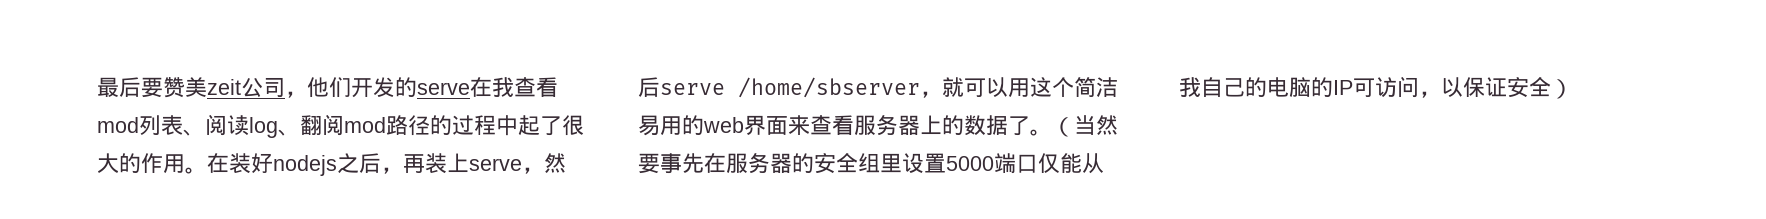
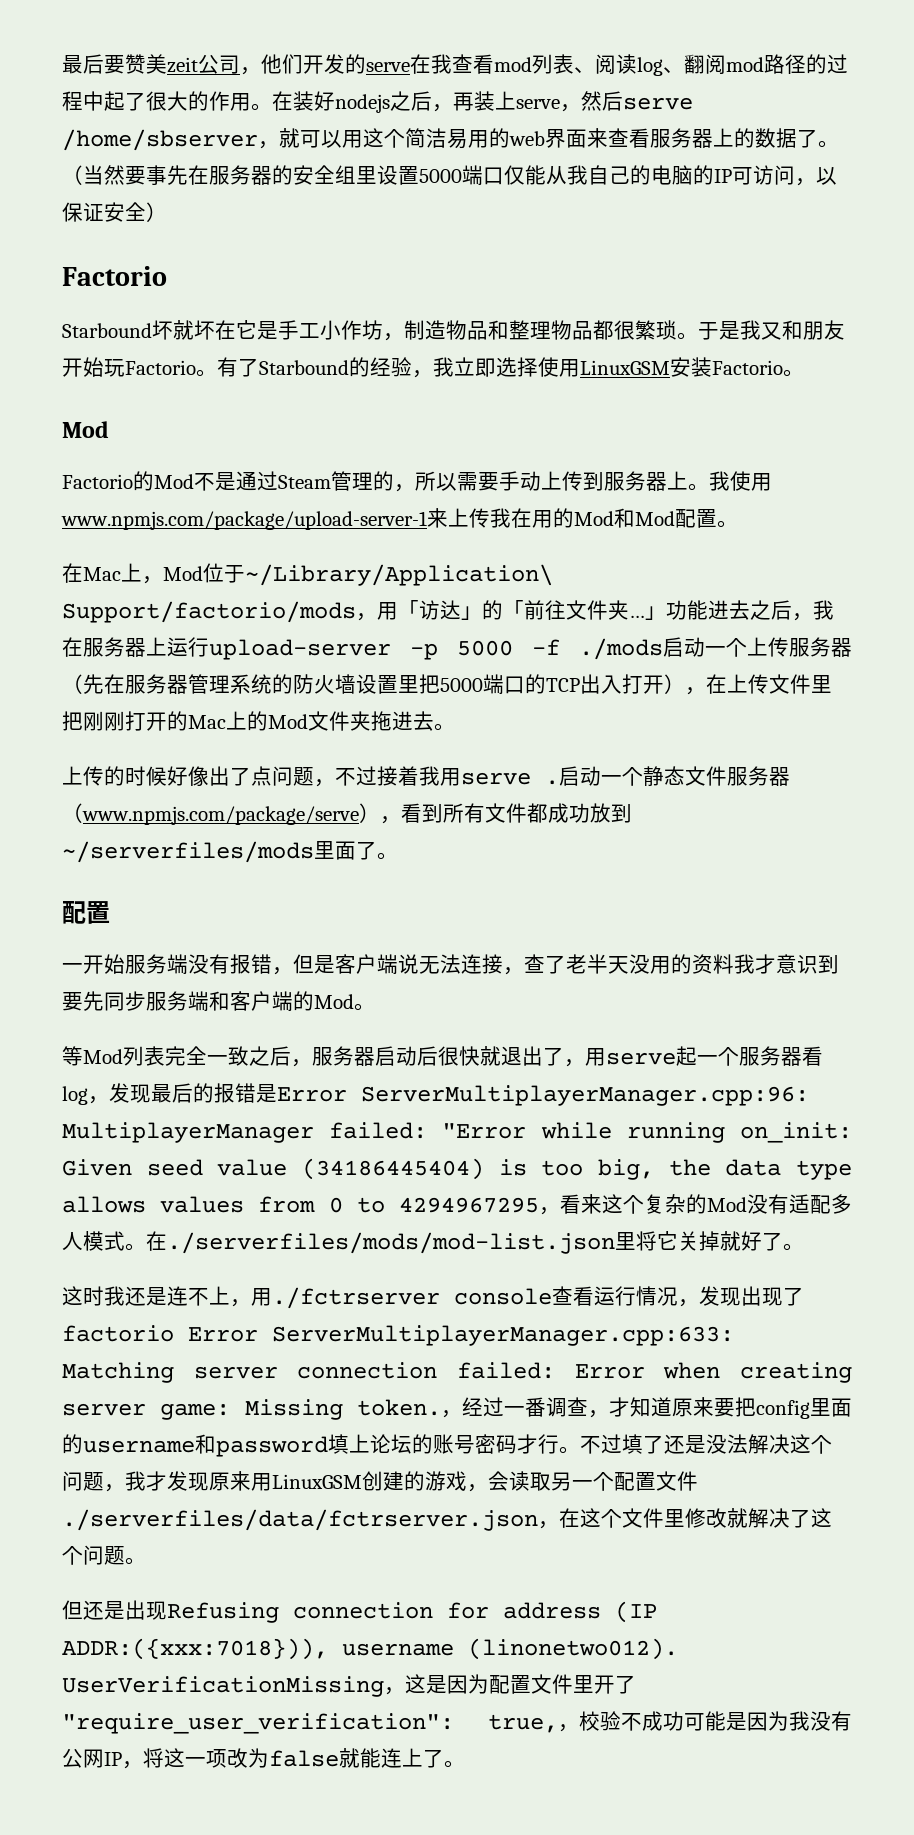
  （当然要事先在服务器的安全组里设置5000端口仅能从我自己的电脑的IP可访问，以保证安全）
+ Factorio
+ Starbound坏就坏在它是手工小作坊，制造物品和整理物品都很繁琐。于是我又和朋友开始玩Factorio。有了Starbound的经验，我立即选择使用LinuxGSM安装Factorio。
+ Mod
+ Factorio的Mod不是通过Steam管理的，所以需要手动上传到服务器上。我使用www.npmjs.com/package/upload-server-1来上传我在用的Mod和Mod配置。
+ 在Mac上，Mod位于~/Library/Application\ Support/factorio/mods，用「访达」的「前往文件夹…」功能进去之后，我在服务器上运行upload-server -p 5000 -f ./mods启动一个上传服务器（先在服务器管理系统的防火墙设置里把5000端口的TCP出入打开），在上传文件里把刚刚打开的Mac上的Mod文件夹拖进去。
+ 上传的时候好像出了点问题，不过接着我用serve .启动一个静态文件服务器（www.npmjs.com/package/serve），看到所有文件都成功放到~/serverfiles/mods里面了。
+ 配置
+ 一开始服务端没有报错，但是客户端说无法连接，查了老半天没用的资料我才意识到要先同步服务端和客户端的Mod。
+ 等Mod列表完全一致之后，服务器启动后很快就退出了，用serve起一个服务器看log，发现最后的报错是Error ServerMultiplayerManager.cpp:96: MultiplayerManager failed: "Error while running on_init: Given seed value (34186445404) is too big, the data type allows values from 0 to 4294967295，看来这个复杂的Mod没有适配多人模式。在./serverfiles/mods/mod-list.json里将它关掉就好了。
+ 这时我还是连不上，用./fctrserver console查看运行情况，发现出现了factorio Error ServerMultiplayerManager.cpp:633: Matching server connection failed: Error when creating server game: Missing token.，经过一番调查，才知道原来要把config里面的username和password填上论坛的账号密码才行。不过填了还是没法解决这个问题，我才发现原来用LinuxGSM创建的游戏，会读取另一个配置文件./serverfiles/data/fctrserver.json，在这个文件里修改就解决了这个问题。
+ 但还是出现Refusing connection for address (IP ADDR:({xxx:7018})), username (linonetwo012). UserVerificationMissing，这是因为配置文件里开了"require_user_verification": true,，校验不成功可能是因为我没有公网IP，将这一项改为false就能连上了。

